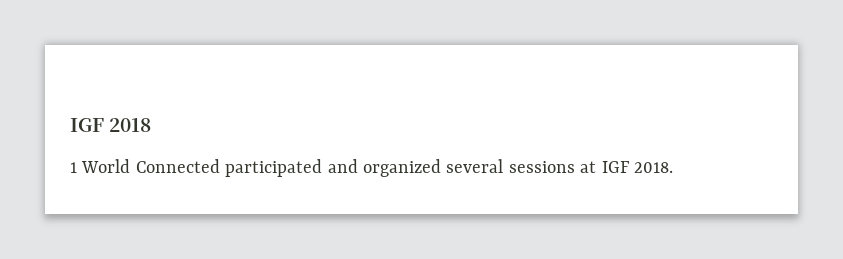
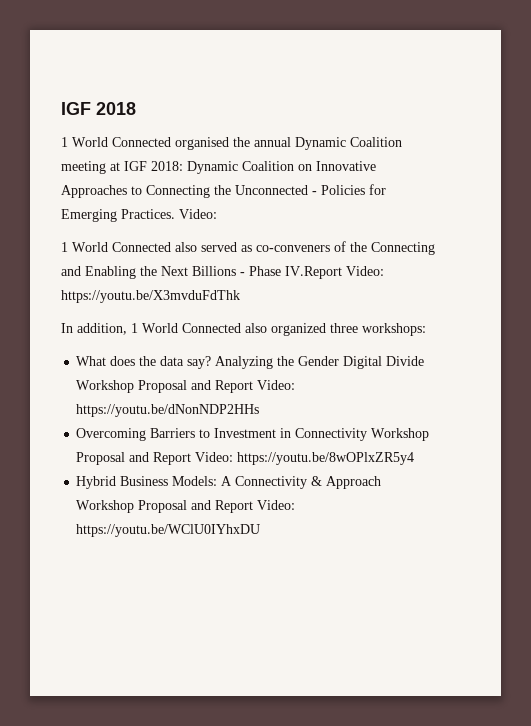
- 1 World Connected participated and organized several sessions at IGF 2018.
+ 1 World Connected organised the annual Dynamic Coalition meeting at IGF 2018: Dynamic Coalition on Innovative Approaches to Connecting the Unconnected - Policies for Emerging Practices. Video:
+ 1 World Connected also served as co-conveners of the Connecting and Enabling the Next Billions - Phase IV.Report Video: https://youtu.be/X3mvduFdThk
+ In addition, 1 World Connected also organized three workshops:
+ What does the data say? Analyzing the Gender Digital Divide Workshop Proposal and Report Video: https://youtu.be/dNonNDP2HHs
+ Overcoming Barriers to Investment in Connectivity Workshop Proposal and Report Video: https://youtu.be/8wOPlxZR5y4
+ Hybrid Business Models: A Connectivity & Approach Workshop Proposal and Report Video: https://youtu.be/WClU0IYhxDU

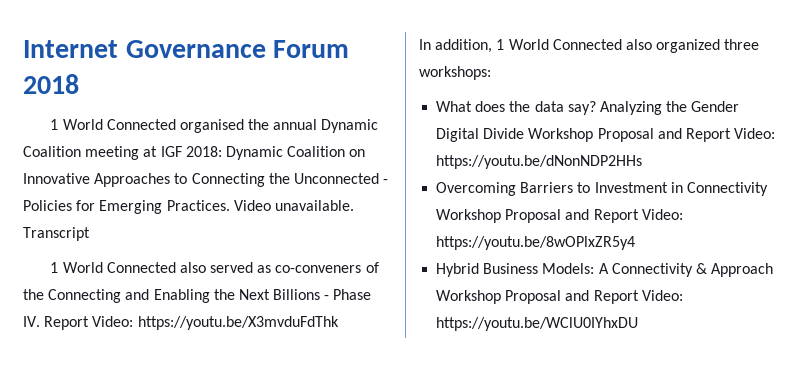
- IGF 2018
+ Internet Governance Forum 2018
- 1 World Connected organised the annual Dynamic Coalition meeting at IGF 2018: Dynamic Coalition on Innovative Approaches to Connecting the Unconnected - Policies for Emerging Practices. Video:
+ 1 World Connected organised the annual Dynamic Coalition meeting at IGF 2018: Dynamic Coalition on Innovative Approaches to Connecting the Unconnected - Policies for Emerging Practices. Video unavailable. Transcript
- 1 World Connected also served as co-conveners of the Connecting and Enabling the Next Billions - Phase IV.Report Video: https://youtu.be/X3mvduFdThk
+ 1 World Connected also served as co-conveners of the Connecting and Enabling the Next Billions - Phase IV. Report Video: https://youtu.be/X3mvduFdThk

